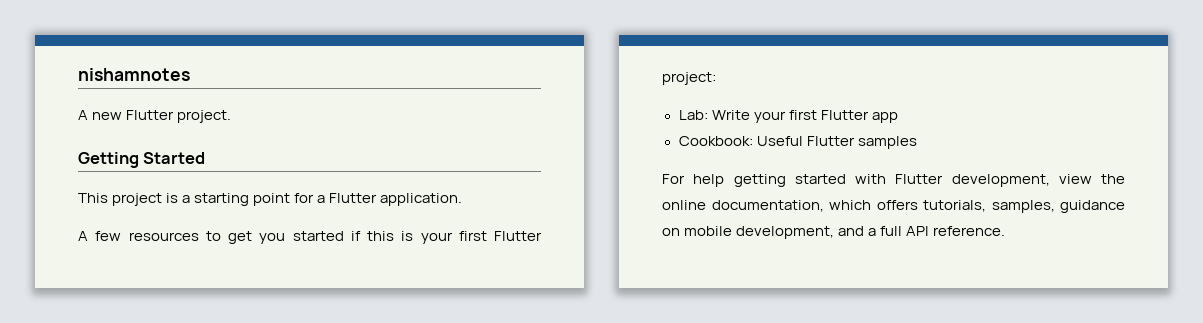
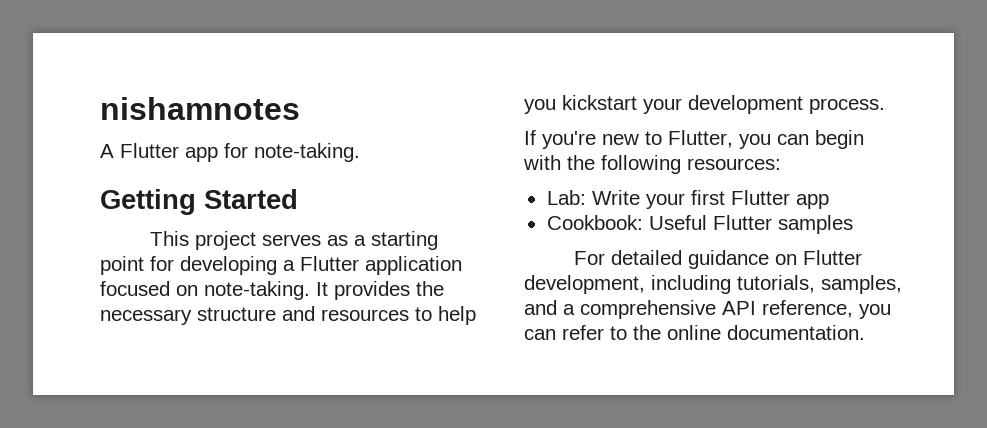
- A new Flutter project.
+ A Flutter app for note-taking.
- This project is a starting point for a Flutter application.
- A few resources to get you started if this is your first Flutter project:
+ This project serves as a starting point for developing a Flutter application focused on note-taking. It provides the necessary structure and resources to help you kickstart your development process.
+ If you're new to Flutter, you can begin with the following resources:
- For help getting started with Flutter development, view the online documentation, which offers tutorials, samples, guidance on mobile development, and a full API reference.
+ For detailed guidance on Flutter development, including tutorials, samples, and a comprehensive API reference, you can refer to the online documentation.

